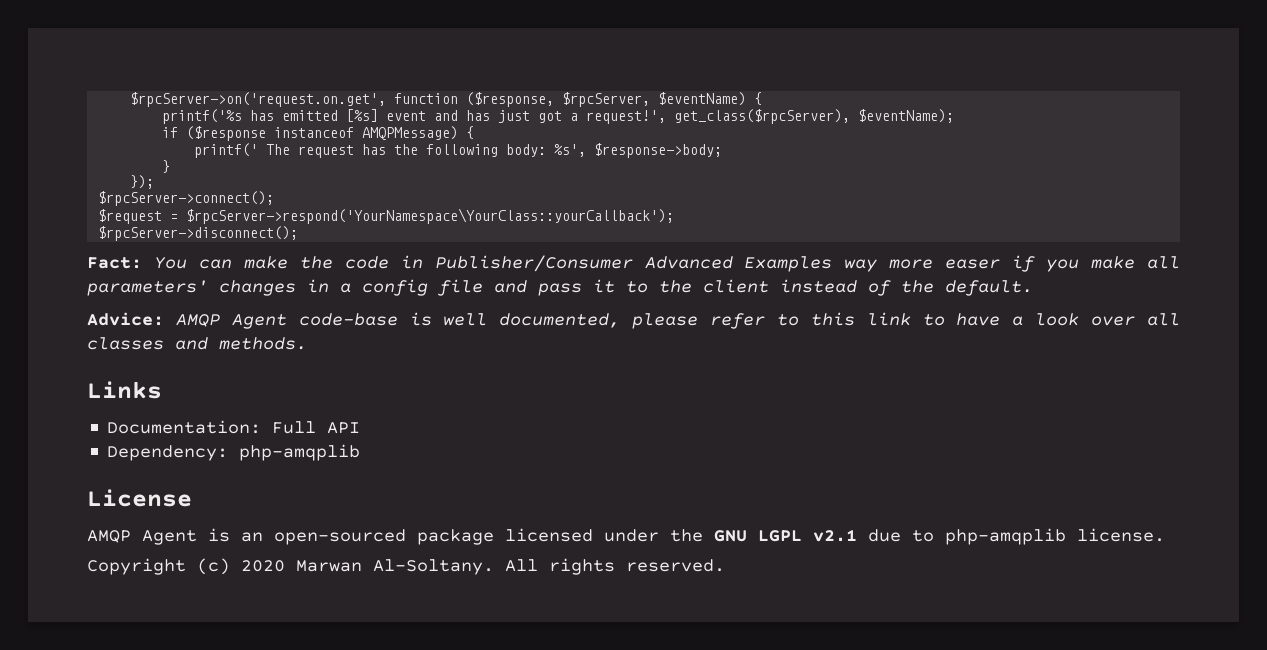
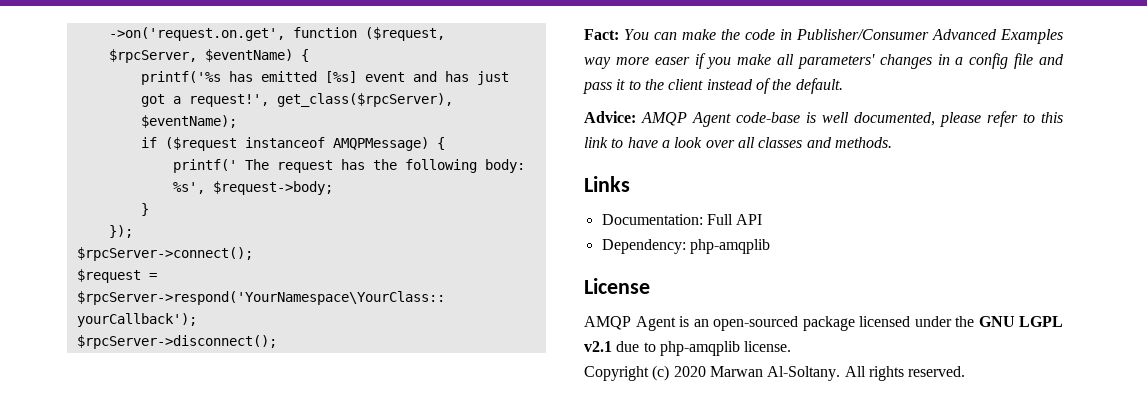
- $rpcServer->on('request.on.get', function ($response, $rpcServer, $eventName) {
+ ->on('request.on.get', function ($request, $rpcServer, $eventName) {
- if ($response instanceof AMQPMessage) {
+ if ($request instanceof AMQPMessage) {
- printf(' The request has the following body: %s', $response->body;
+ printf(' The request has the following body: %s', $request->body;

